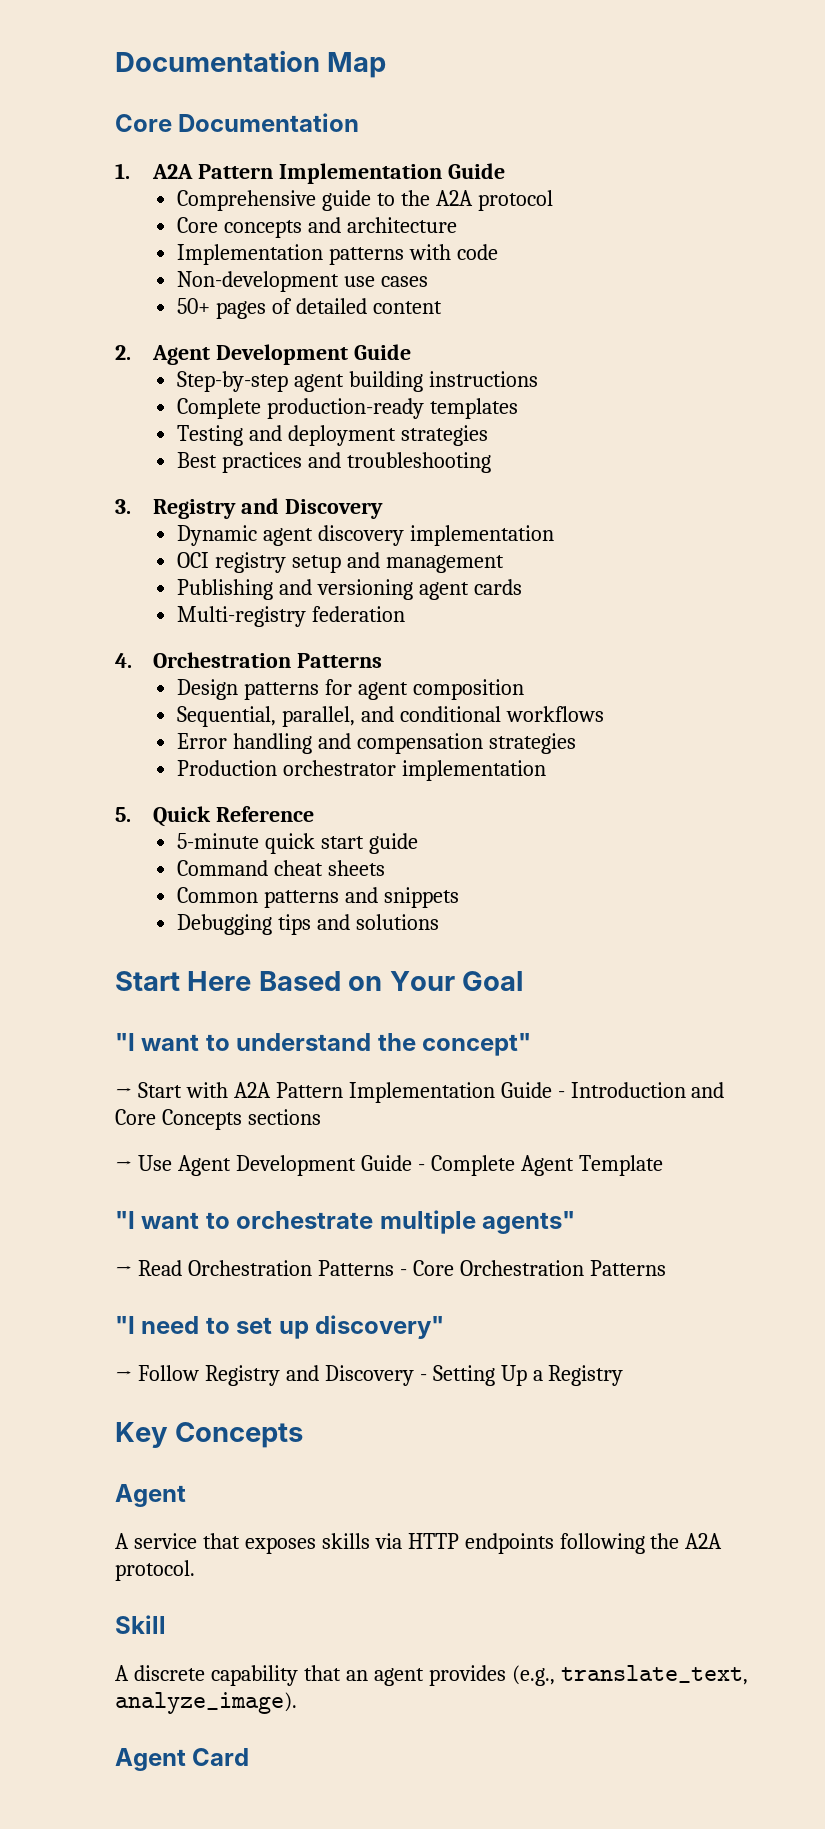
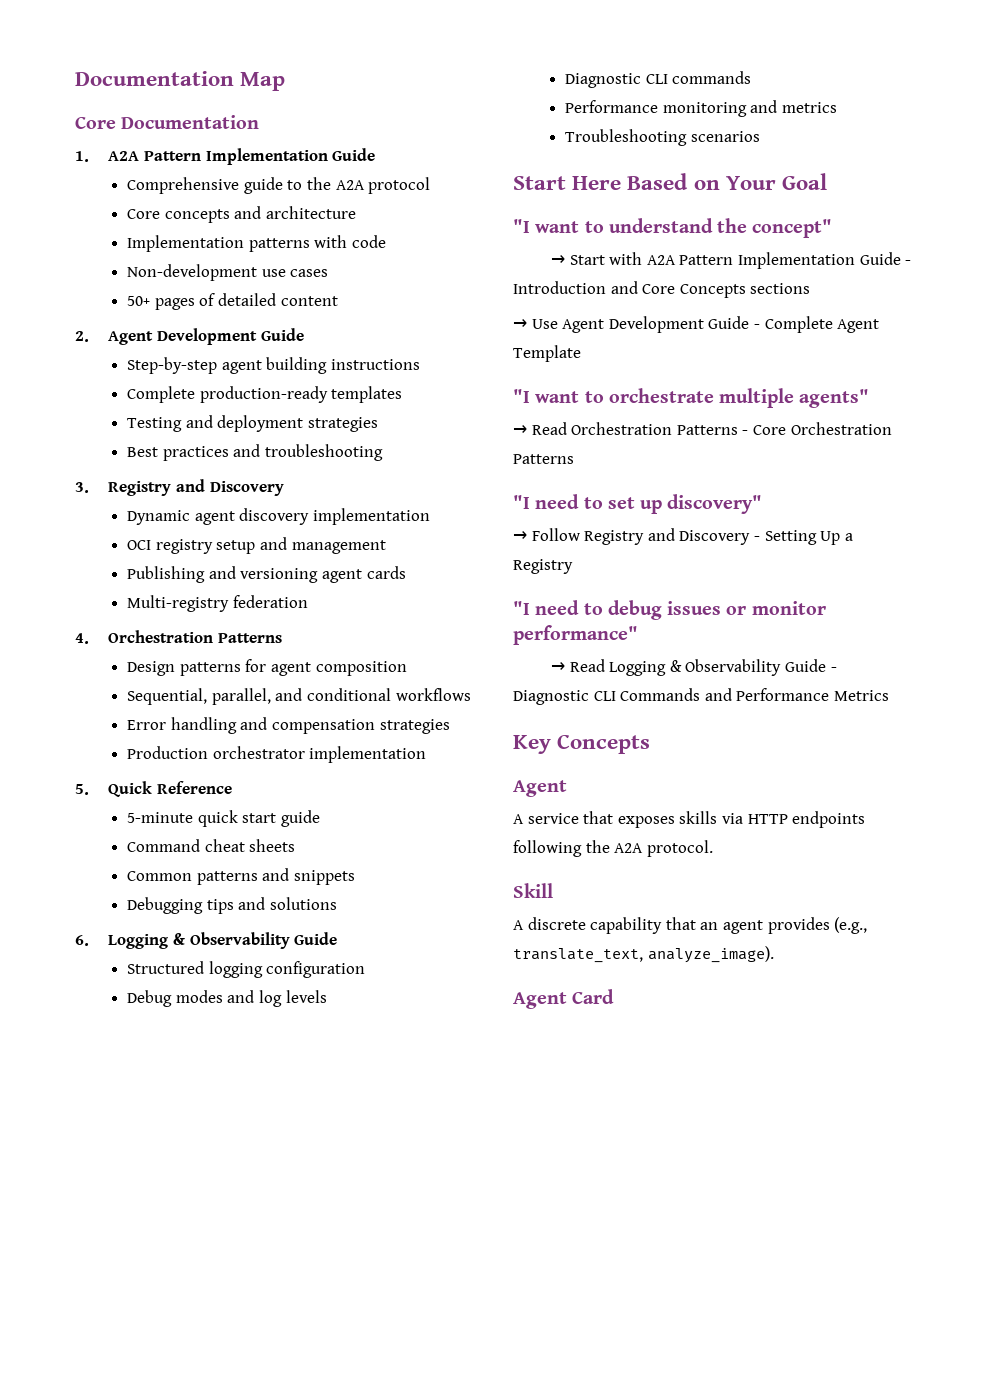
+ 6. Logging & Observability Guide
+ Structured logging configuration
+ Debug modes and log levels
+ Diagnostic CLI commands
+ Performance monitoring and metrics
+ Troubleshooting scenarios
+ "I need to debug issues or monitor performance"
+ → Read Logging & Observability Guide - Diagnostic CLI Commands and Performance Metrics

